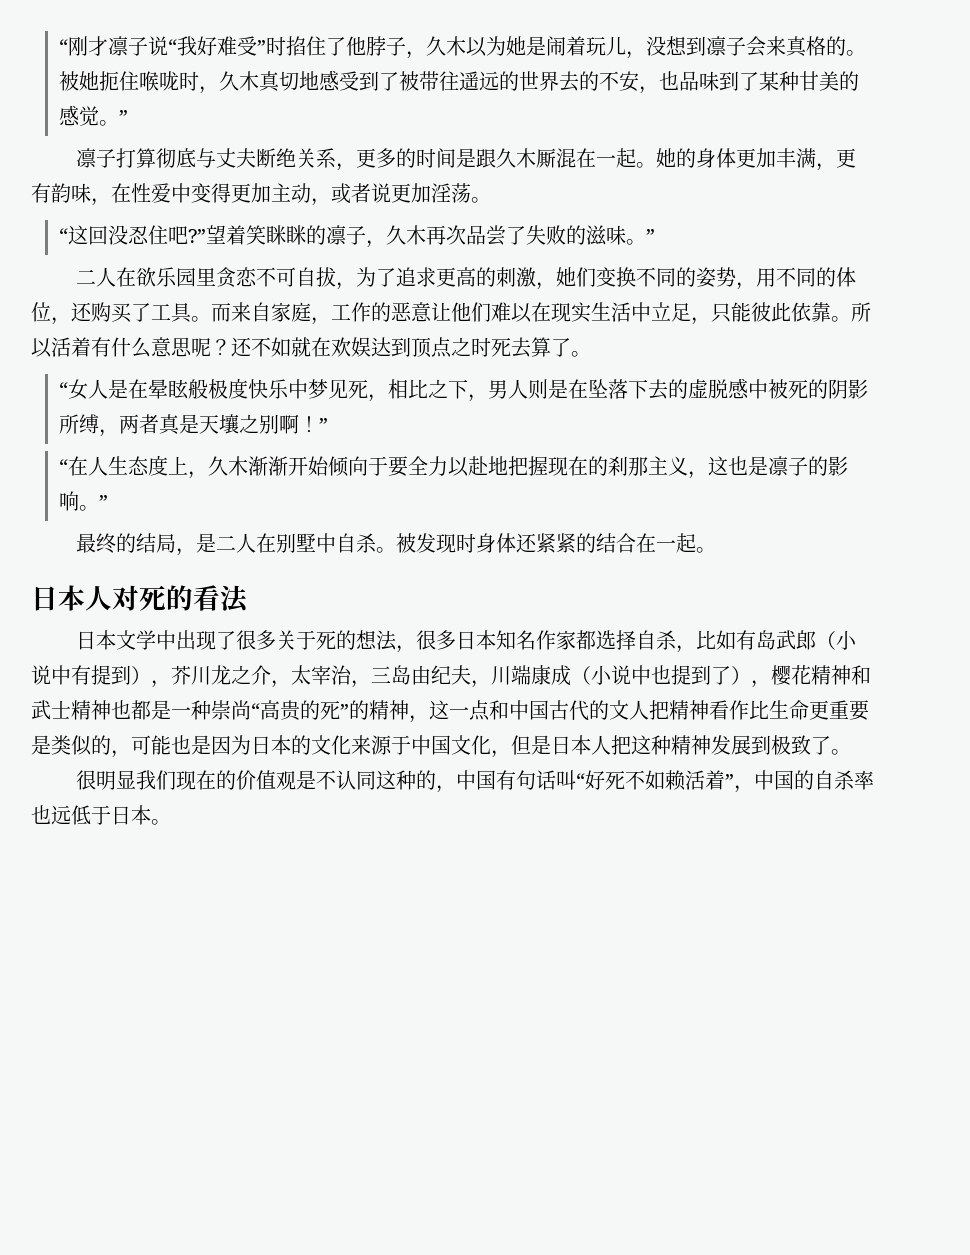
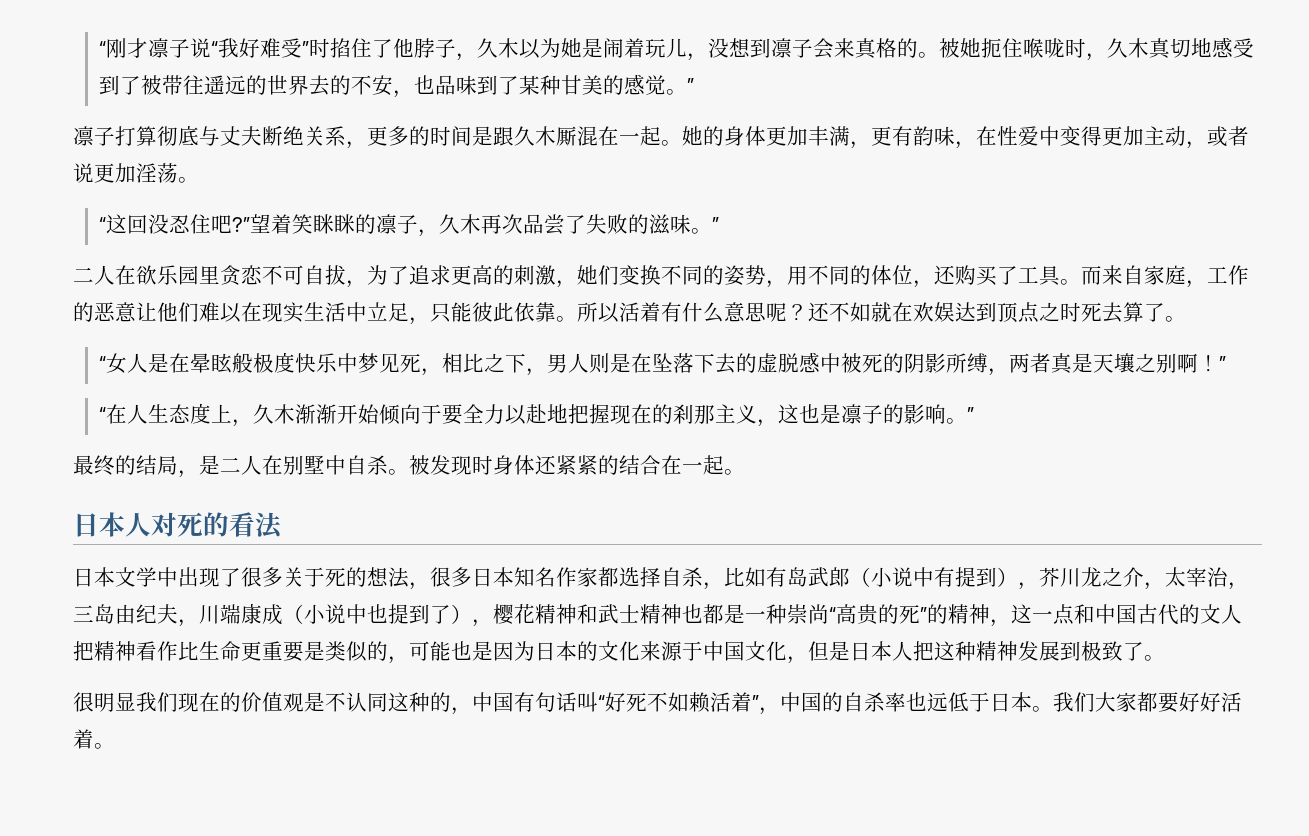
+ 我们大家都要好好活着。

